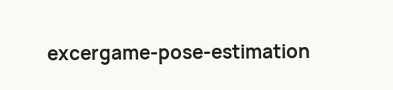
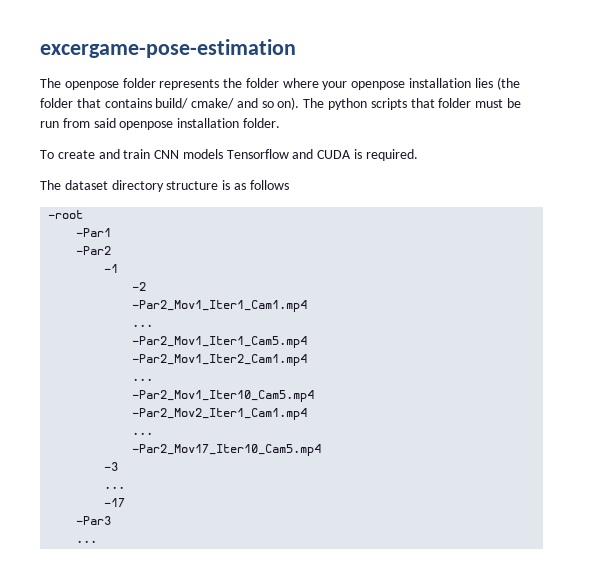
+ The openpose folder represents the folder where your openpose installation lies (the folder that contains build/ cmake/ and so on). The python scripts that folder must be run from said openpose installation folder.
+ To create and train CNN models Tensorflow and CUDA is required.
+ The dataset directory structure is as follows
+ -root
+ -Par1
+ -Par2
+ -1
+ -2
+ -Par2_Mov1_Iter1_Cam1.mp4
+ ...
+ -Par2_Mov1_Iter1_Cam5.mp4
+ -Par2_Mov1_Iter2_Cam1.mp4
+ ...
+ -Par2_Mov1_Iter10_Cam5.mp4
+ -Par2_Mov2_Iter1_Cam1.mp4
+ ...
+ -Par2_Mov17_Iter10_Cam5.mp4
+ -3
+ ...
+ -17
+ -Par3
+ ...

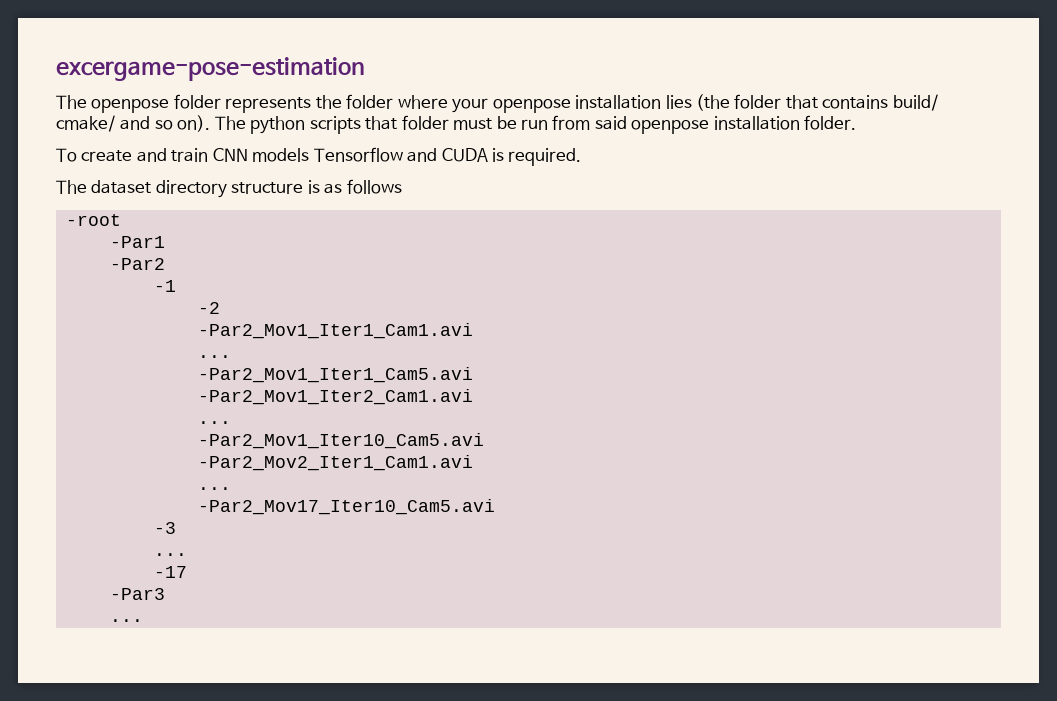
- -Par2_Mov1_Iter1_Cam1.mp4
+ -Par2_Mov1_Iter1_Cam1.avi
  ...
- -Par2_Mov1_Iter1_Cam5.mp4
- -Par2_Mov1_Iter2_Cam1.mp4
+ -Par2_Mov1_Iter1_Cam5.avi
+ -Par2_Mov1_Iter2_Cam1.avi
  ...
- -Par2_Mov1_Iter10_Cam5.mp4
- -Par2_Mov2_Iter1_Cam1.mp4
+ -Par2_Mov1_Iter10_Cam5.avi
+ -Par2_Mov2_Iter1_Cam1.avi
  ...
- -Par2_Mov17_Iter10_Cam5.mp4
+ -Par2_Mov17_Iter10_Cam5.avi

